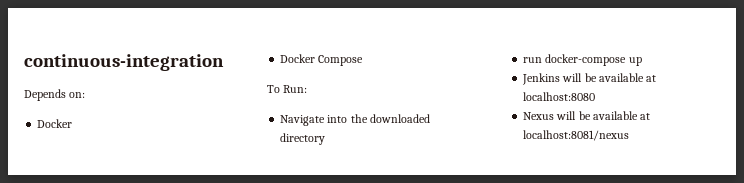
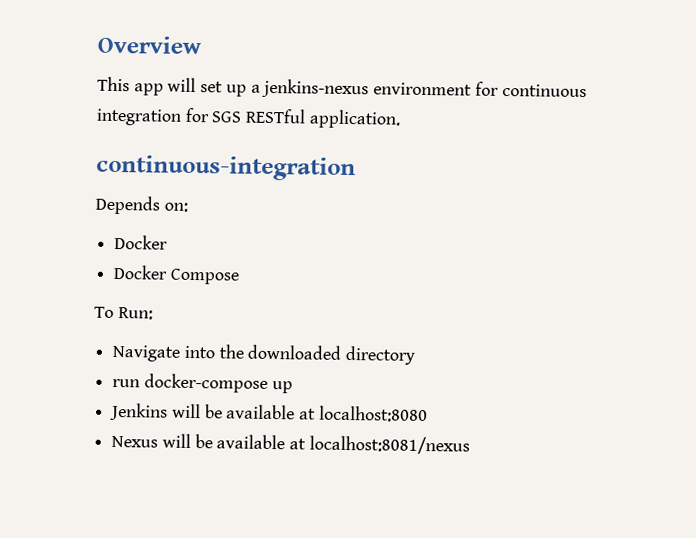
+ Overview
+ This app will set up a jenkins-nexus environment for continuous integration for SGS RESTful application.

